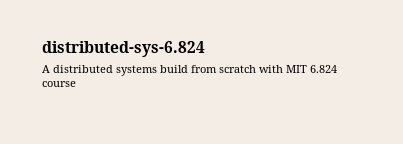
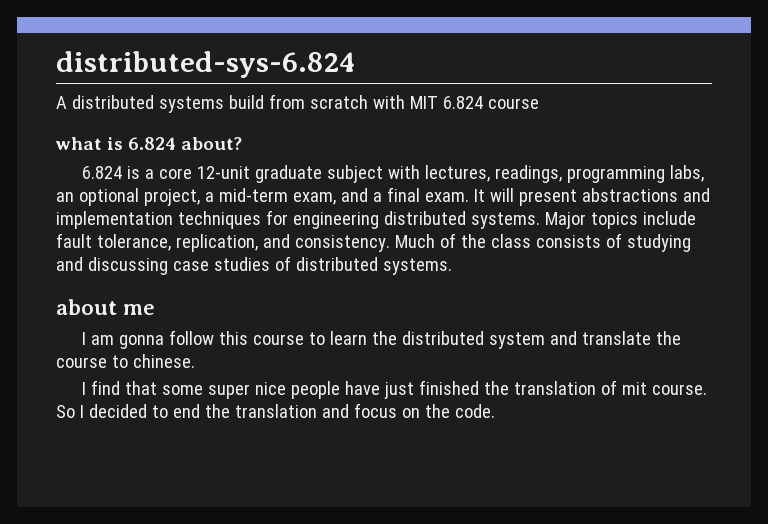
+ what is 6.824 about?
+ 6.824 is a core 12-unit graduate subject with lectures, readings, programming labs, an optional project, a mid-term exam, and a final exam. It will present abstractions and implementation techniques for engineering distributed systems. Major topics include fault tolerance, replication, and consistency. Much of the class consists of studying and discussing case studies of distributed systems.
+ about me
+ I am gonna follow this course to learn the distributed system and translate the course to chinese.
+ I find that some super nice people have just finished the translation of mit course. So I decided to end the translation and focus on the code.

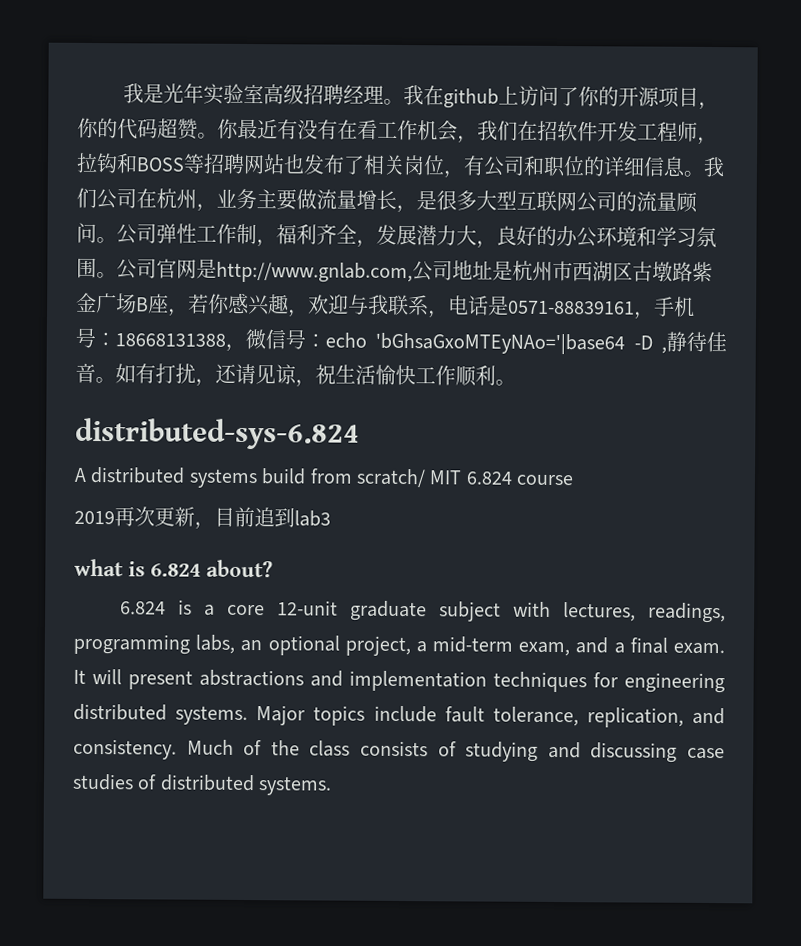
+ 我是光年实验室高级招聘经理。我在github上访问了你的开源项目，你的代码超赞。你最近有没有在看工作机会，我们在招软件开发工程师，拉钩和BOSS等招聘网站也发布了相关岗位，有公司和职位的详细信息。我们公司在杭州，业务主要做流量增长，是很多大型互联网公司的流量顾问。公司弹性工作制，福利齐全，发展潜力大，良好的办公环境和学习氛围。公司官网是http://www.gnlab.com,公司地址是杭州市西湖区古墩路紫金广场B座，若你感兴趣，欢迎与我联系，电话是0571-88839161，手机号：18668131388，微信号：echo 'bGhsaGxoMTEyNAo='|base64 -D ,静待佳音。如有打扰，还请见谅，祝生活愉快工作顺利。
- A distributed systems build from scratch with MIT 6.824 course
+ A distributed systems build from scratch/ MIT 6.824 course
+ 2019再次更新，目前追到lab3
- about me
- I am gonna follow this course to learn the distributed system and translate the course to chinese.
- I find that some super nice people have just finished the translation of mit course. So I decided to end the translation and focus on the code.

